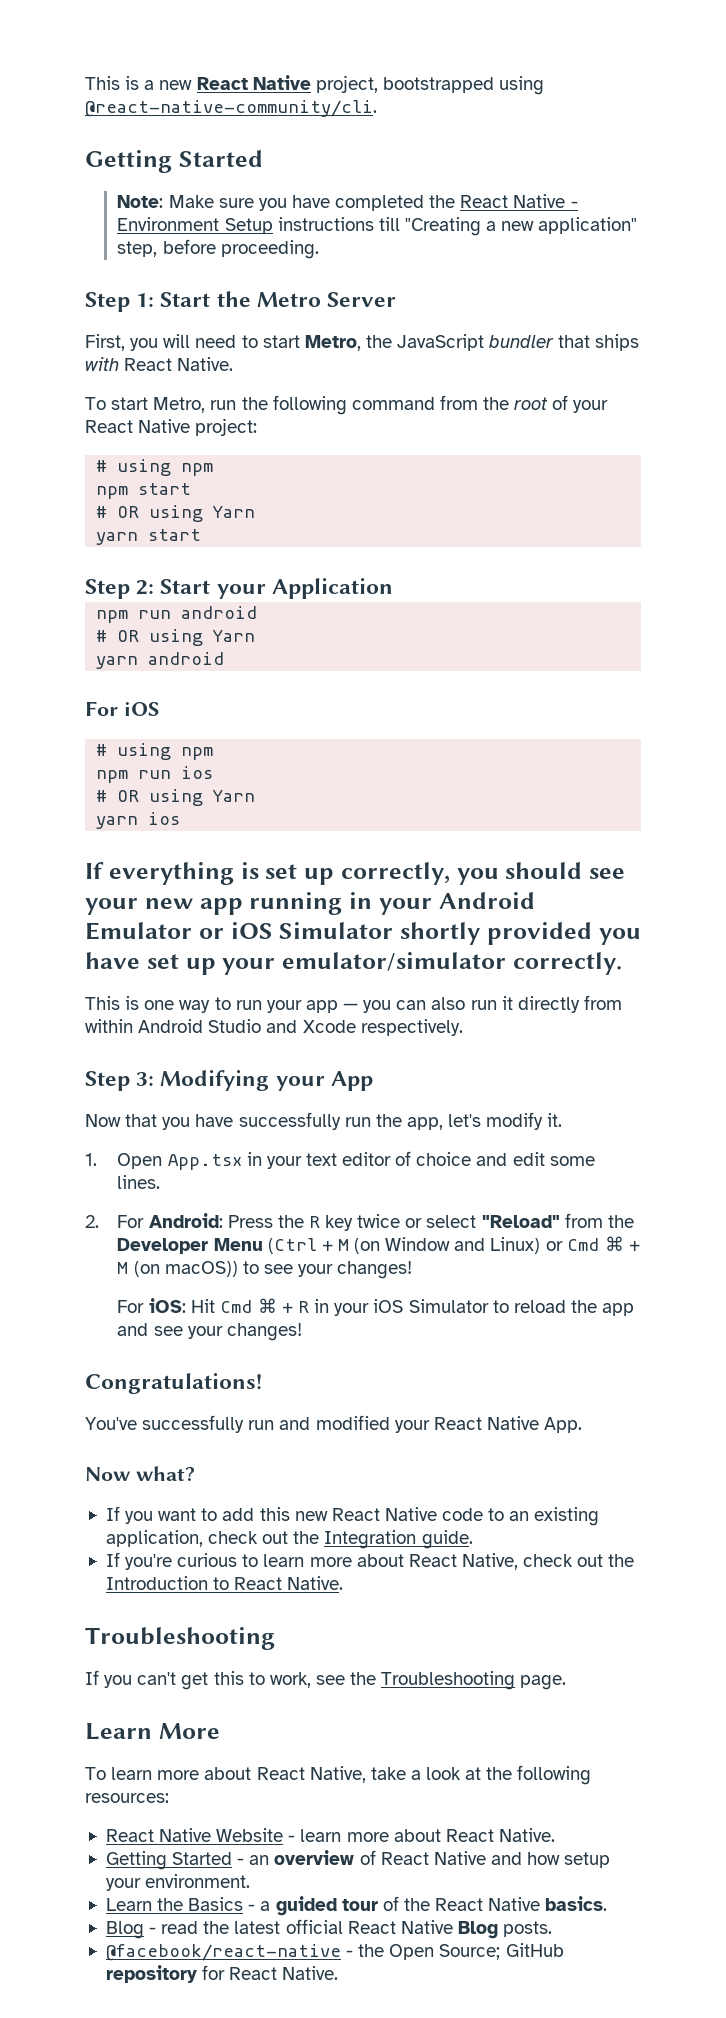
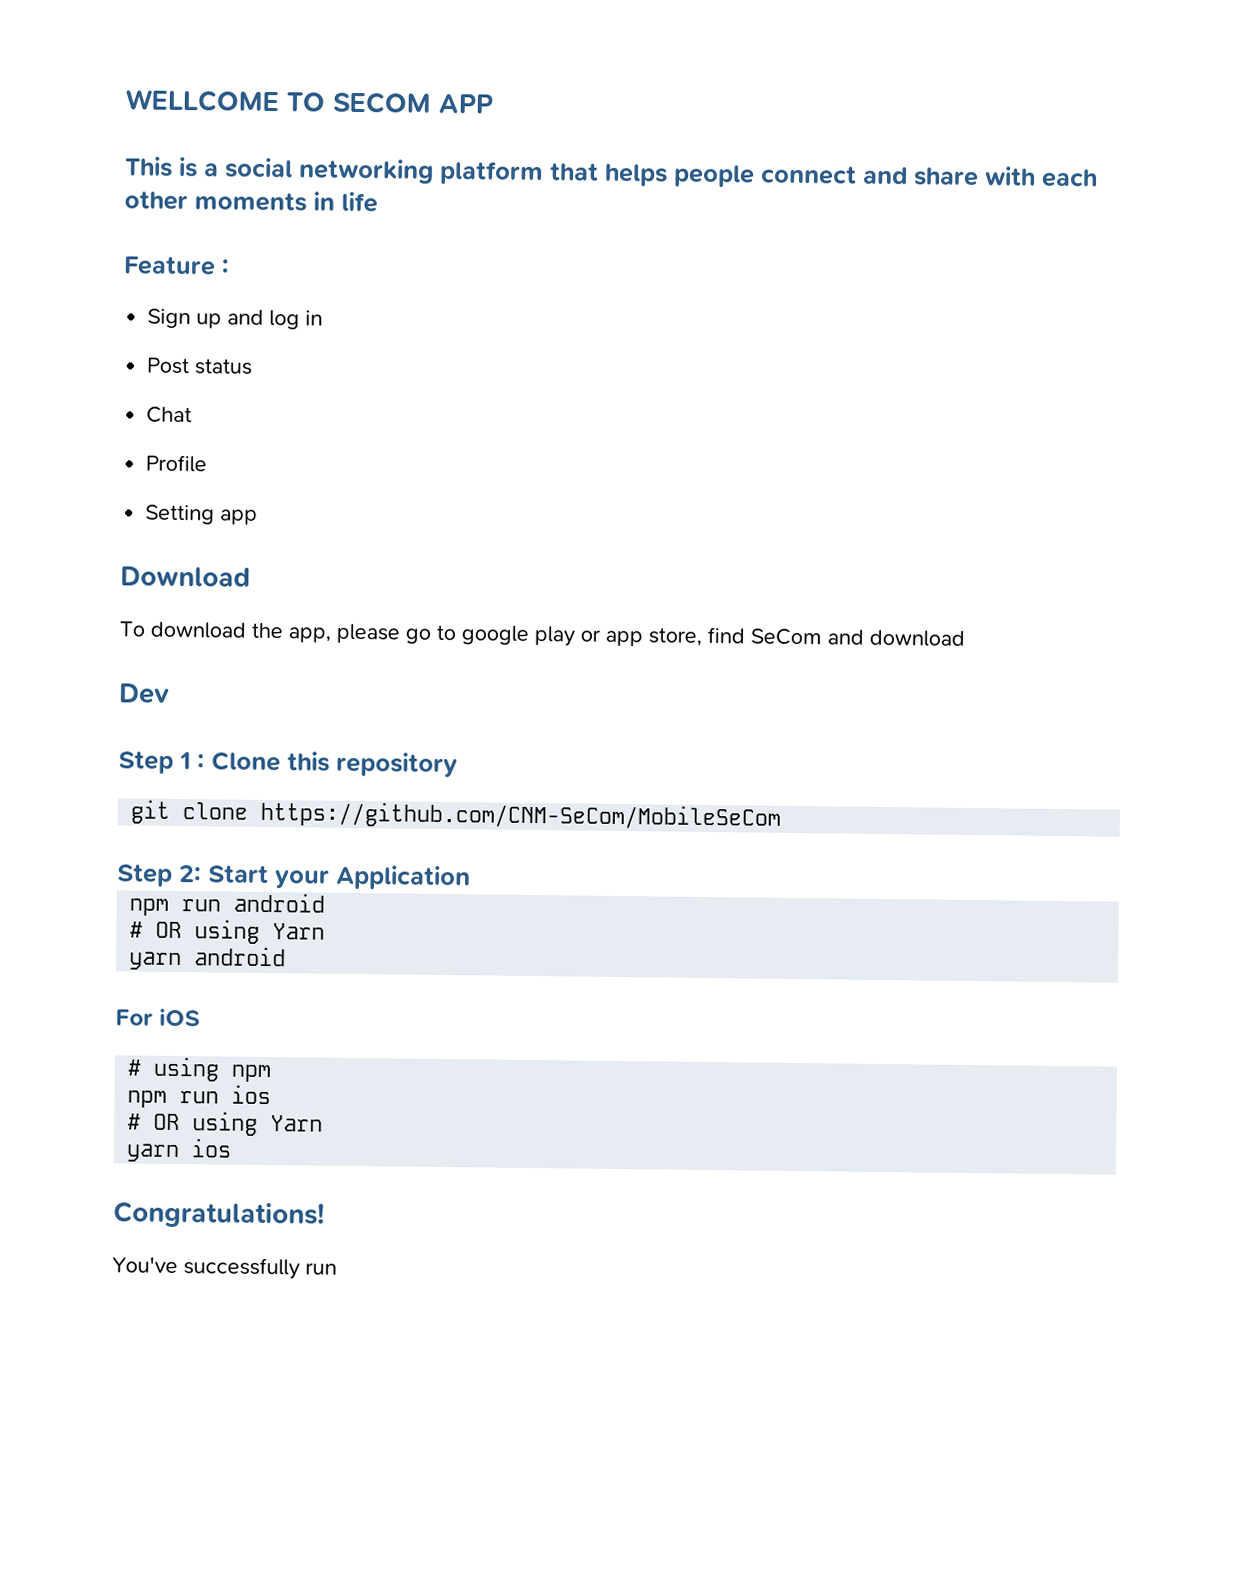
- This is a new React Native project, bootstrapped using @react-native-community/cli.
- Getting Started
- Note: Make sure you have completed the React Native - Environment Setup instructions till "Creating a new application" step, before proceeding.
- Step 1: Start the Metro Server
- First, you will need to start Metro, the JavaScript bundler that ships with React Native.
- To start Metro, run the following command from the root of your React Native project:
- # using npm
- npm start
- # OR using Yarn
- yarn start
+ WELLCOME TO SECOM APP
+ This is a social networking platform that helps people connect and share with each other moments in life
+ Feature :
+ Sign up and log in
+ Post status
+ Chat
+ Profile
+ Setting app
+ Download
+ To download the app, please go to google play or app store, find SeCom and download
+ Dev
+ Step 1 : Clone this repository
+ git clone https://github.com/CNM-SeCom/MobileSeCom
- If everything is set up correctly, you should see your new app running in your Android Emulator or iOS Simulator shortly provided you have set up your emulator/simulator correctly.
- This is one way to run your app — you can also run it directly from within Android Studio and Xcode respectively.
- Step 3: Modifying your App
- Now that you have successfully run the app, let's modify it.
- 1. Open App.tsx in your text editor of choice and edit some lines.
- 2. For Android: Press the R key twice or select "Reload" from the Developer Menu (Ctrl + M (on Window and Linux) or Cmd ⌘ + M (on macOS)) to see your changes!
- For iOS: Hit Cmd ⌘ + R in your iOS Simulator to reload the app and see your changes!
  Congratulations!
- You've successfully run and modified your React Native App.
- Now what?
- If you want to add this new React Native code to an existing application, check out the Integration guide.
- If you're curious to learn more about React Native, check out the Introduction to React Native.
- Troubleshooting
- If you can't get this to work, see the Troubleshooting page.
- Learn More
- To learn more about React Native, take a look at the following resources:
- React Native Website - learn more about React Native.
- Getting Started - an overview of React Native and how setup your environment.
- Learn the Basics - a guided tour of the React Native basics.
- Blog - read the latest official React Native Blog posts.
- @facebook/react-native - the Open Source; GitHub repository for React Native.
+ You've successfully run

